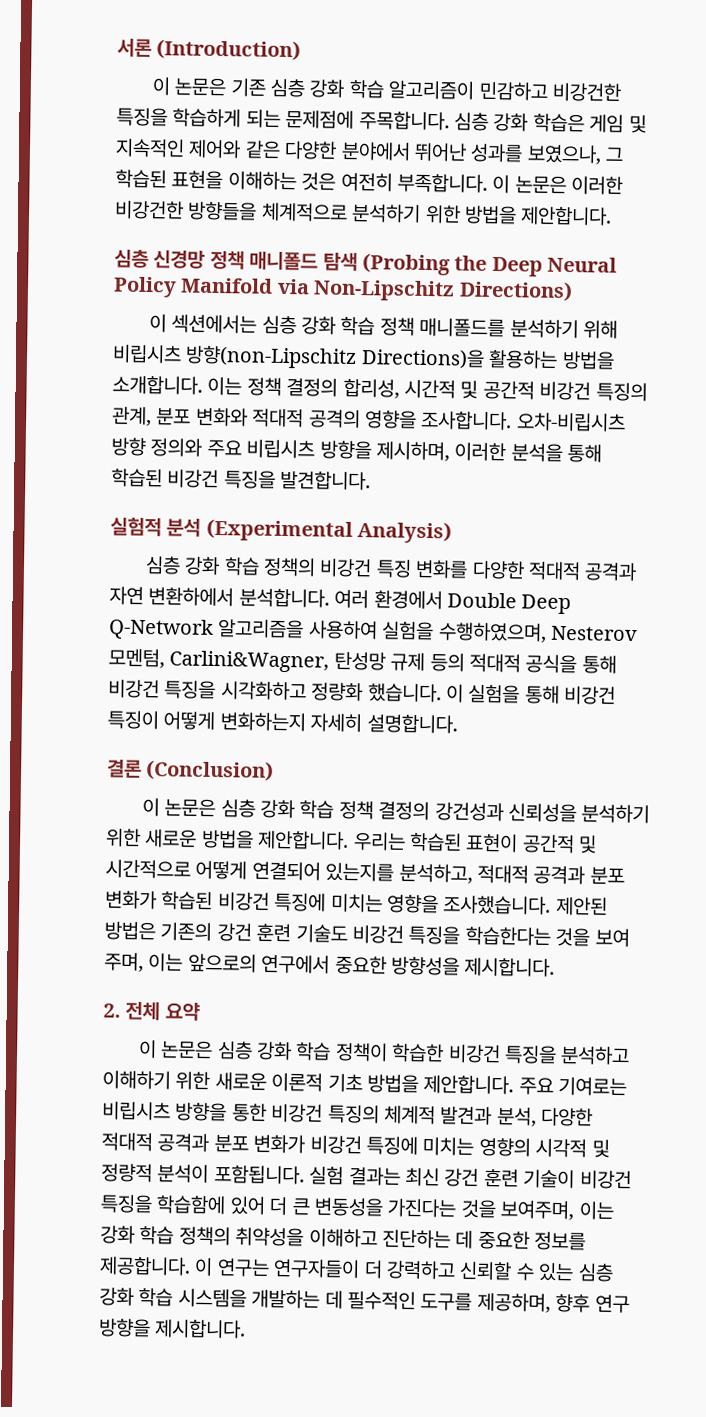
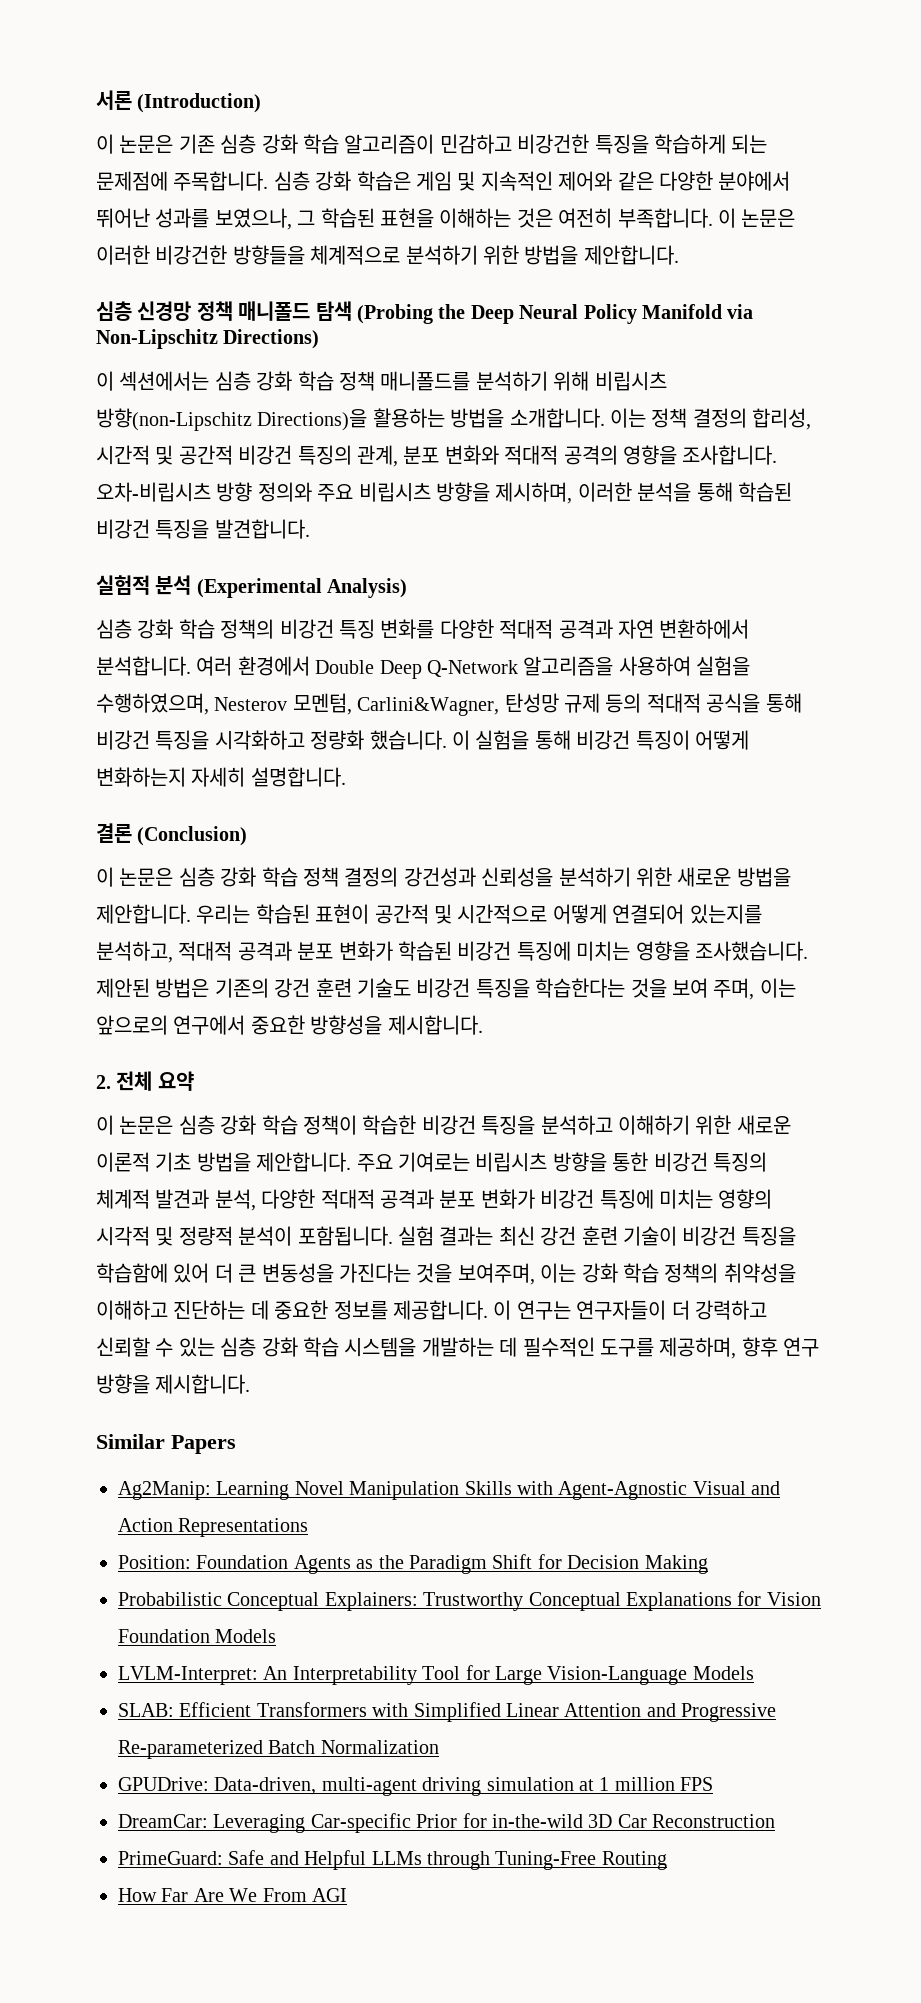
+ Similar Papers
+ Ag2Manip: Learning Novel Manipulation Skills with Agent-Agnostic Visual and Action Representations
+ Position: Foundation Agents as the Paradigm Shift for Decision Making
+ Probabilistic Conceptual Explainers: Trustworthy Conceptual Explanations for Vision Foundation Models
+ LVLM-Interpret: An Interpretability Tool for Large Vision-Language Models
+ SLAB: Efficient Transformers with Simplified Linear Attention and Progressive Re-parameterized Batch Normalization
+ GPUDrive: Data-driven, multi-agent driving simulation at 1 million FPS
+ DreamCar: Leveraging Car-specific Prior for in-the-wild 3D Car Reconstruction
+ PrimeGuard: Safe and Helpful LLMs through Tuning-Free Routing
+ How Far Are We From AGI

